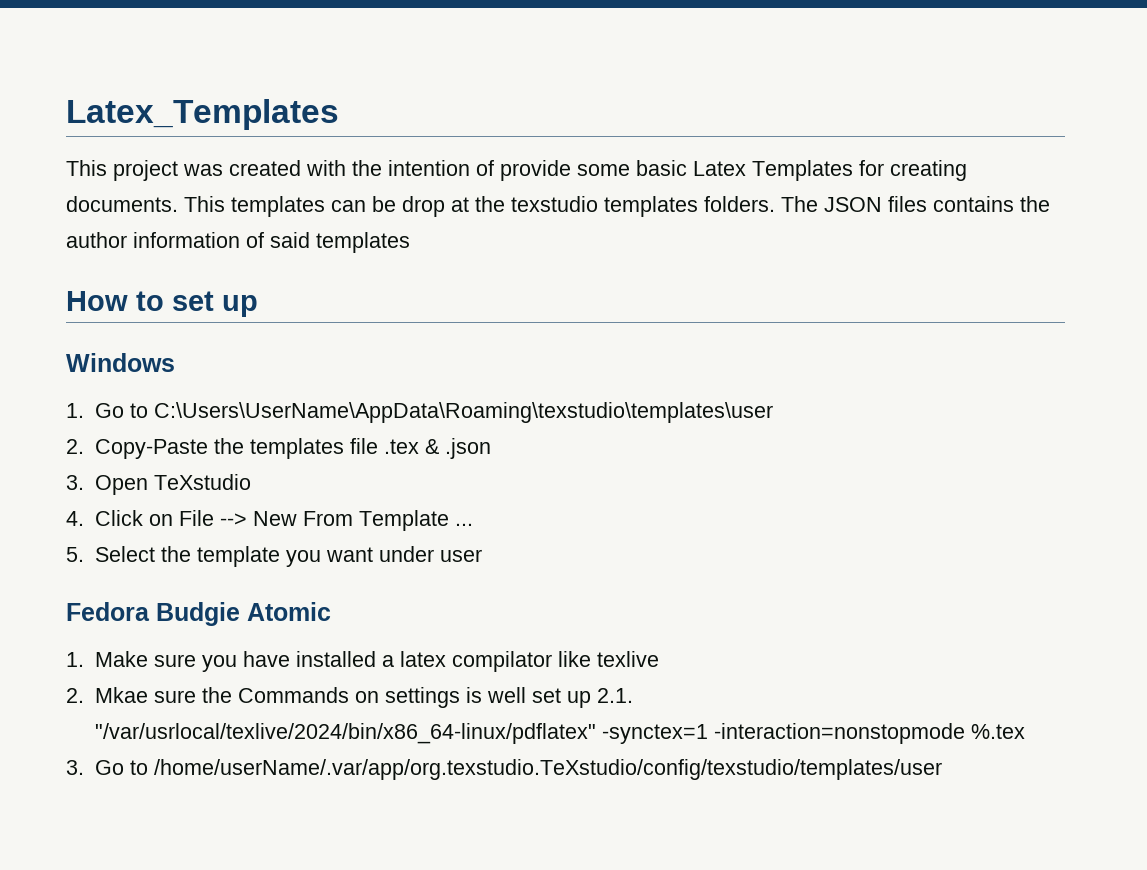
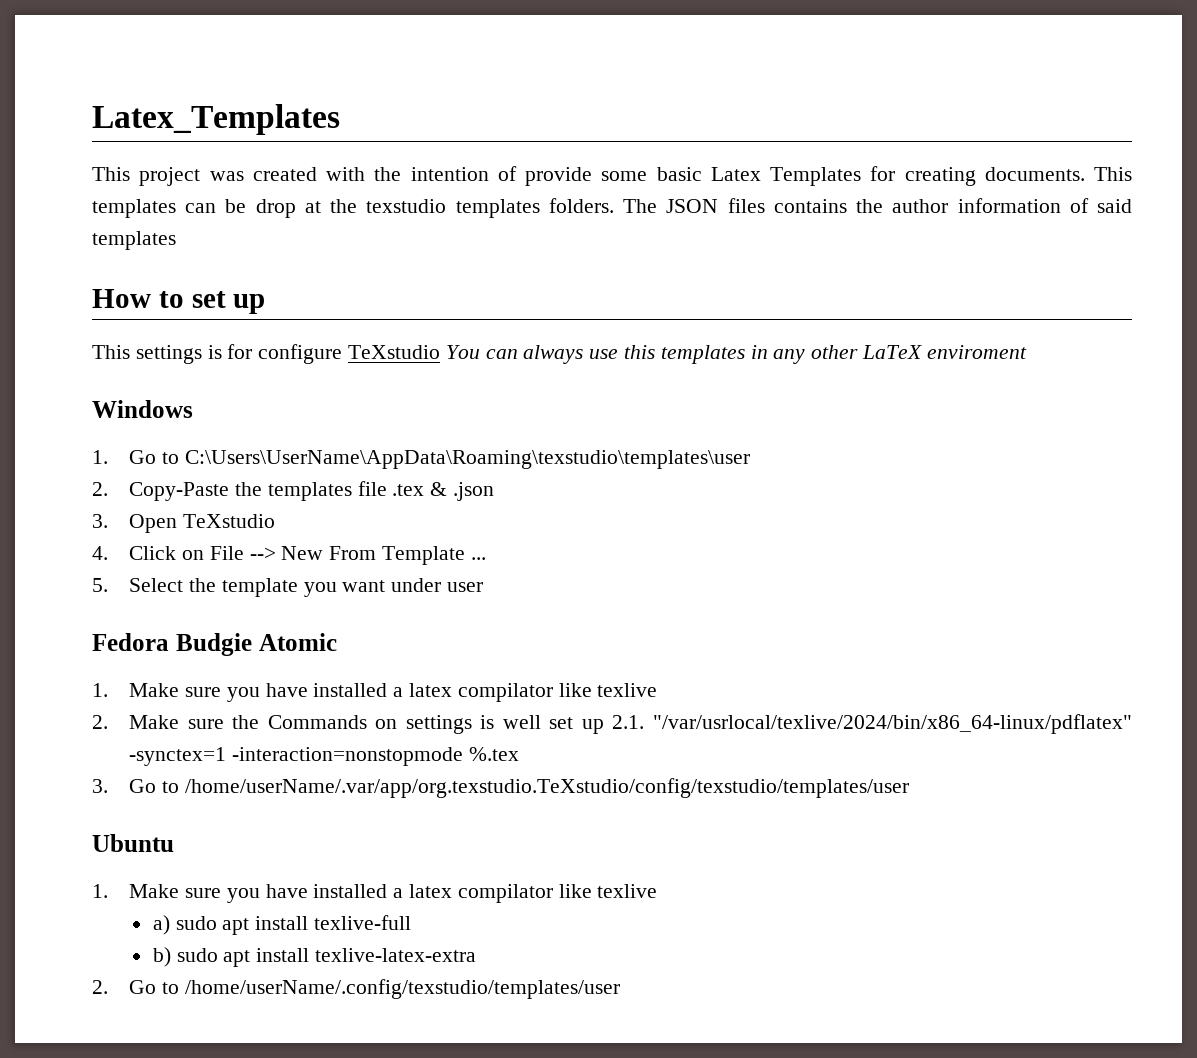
+ This settings is for configure TeXstudio You can always use this templates in any other LaTeX enviroment
- 2. Mkae sure the Commands on settings is well set up 2.1. "/var/usrlocal/texlive/2024/bin/x86_64-linux/pdflatex" -synctex=1 -interaction=nonstopmode %.tex
+ 2. Make sure the Commands on settings is well set up 2.1. "/var/usrlocal/texlive/2024/bin/x86_64-linux/pdflatex" -synctex=1 -interaction=nonstopmode %.tex
+ Ubuntu
+ 1. Make sure you have installed a latex compilator like texlive
+ a) sudo apt install texlive-full
+ b) sudo apt install texlive-latex-extra
+ 2. Go to /home/userName/.config/texstudio/templates/user

